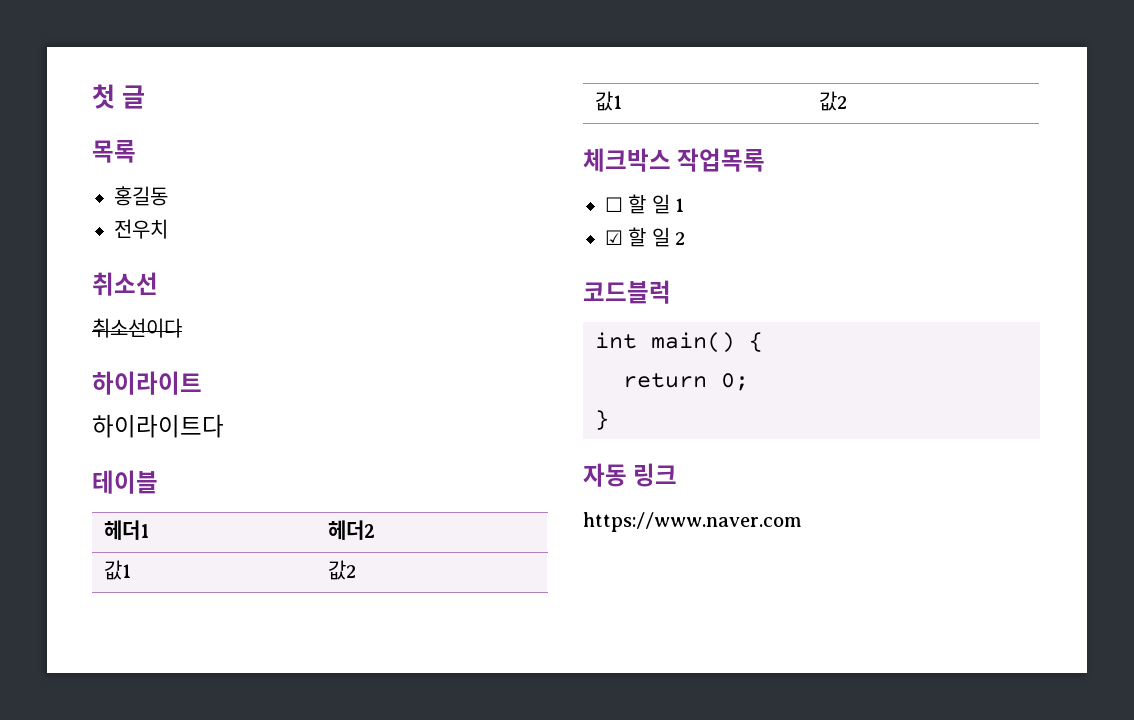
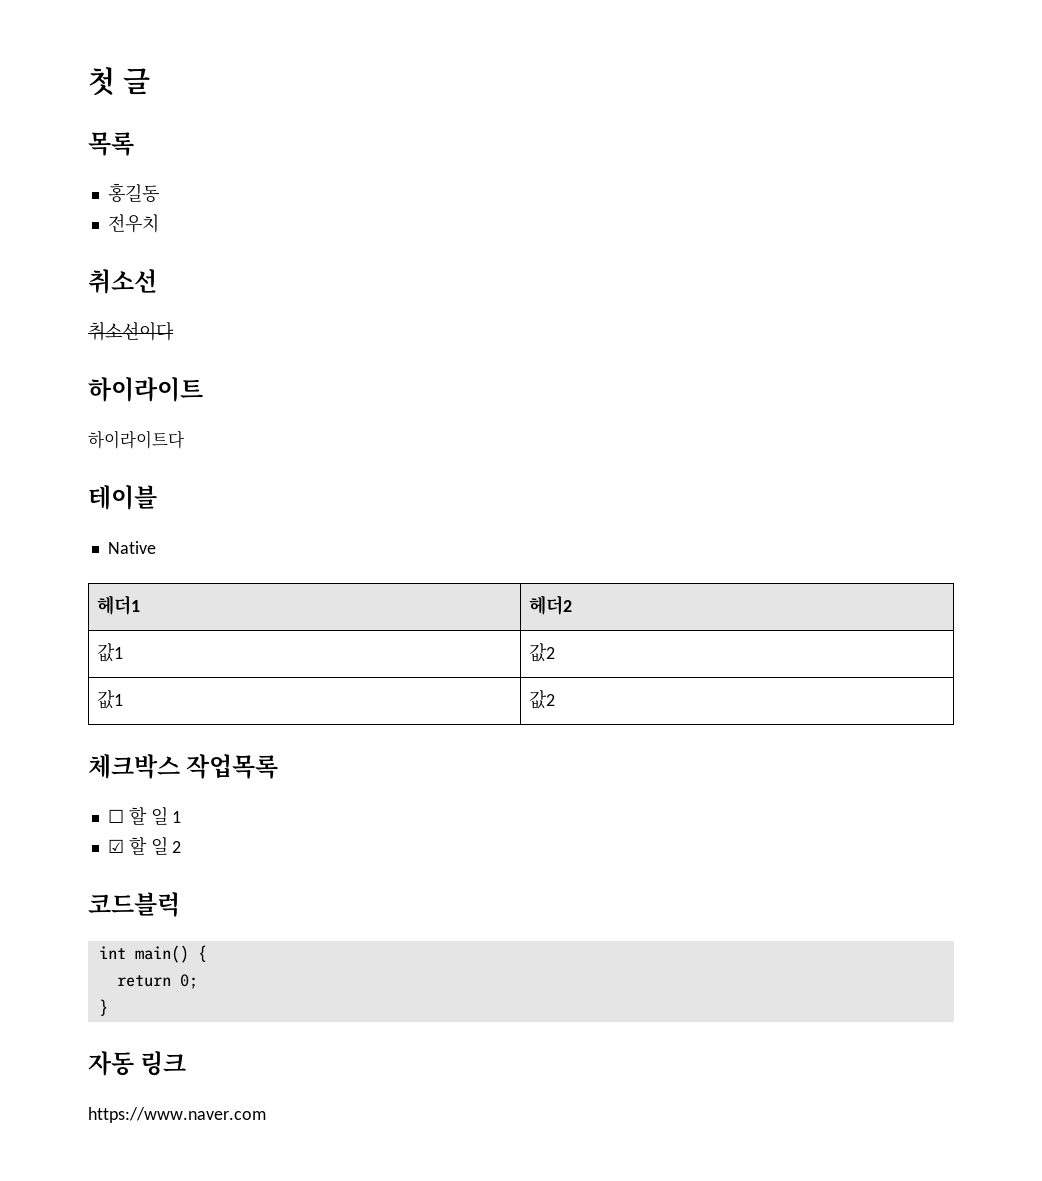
+ Native

